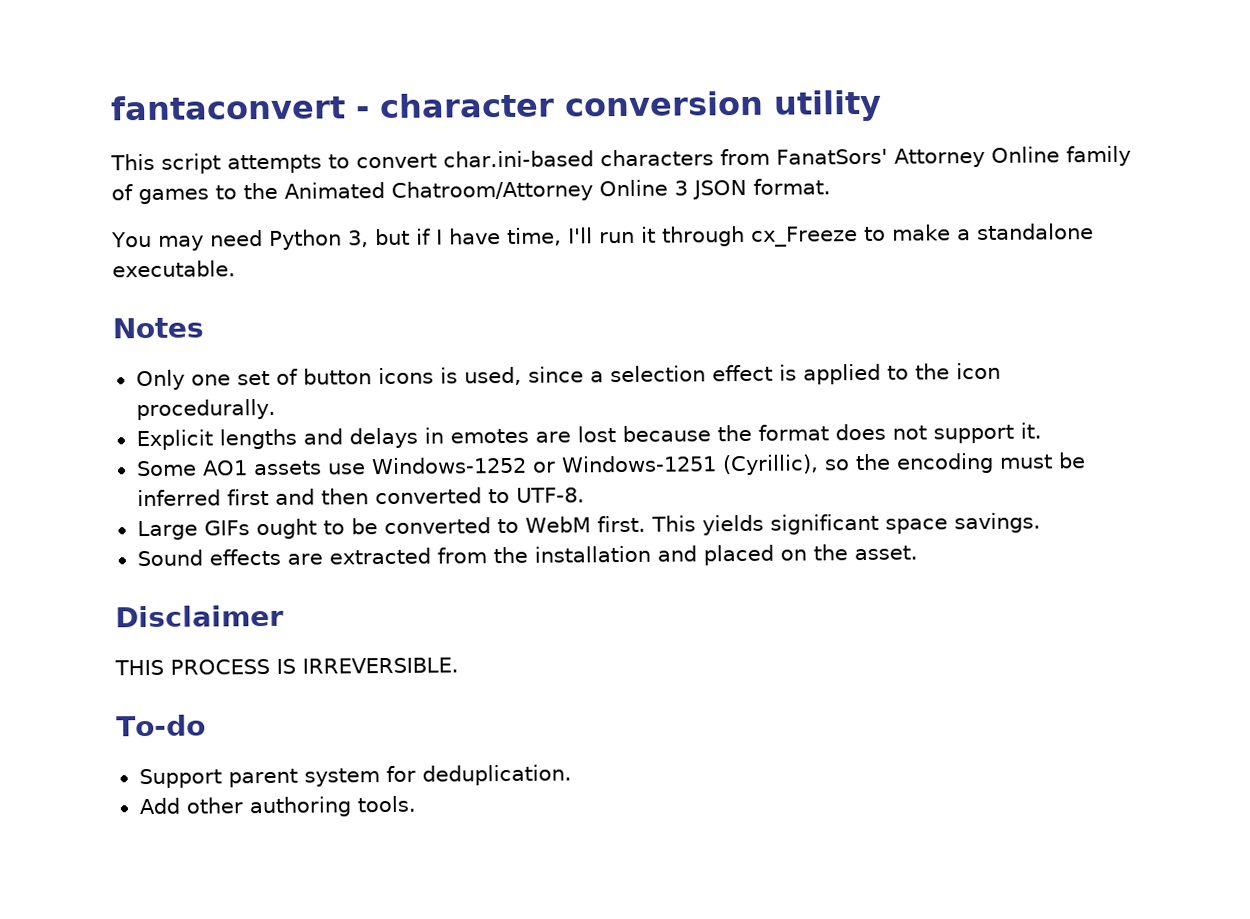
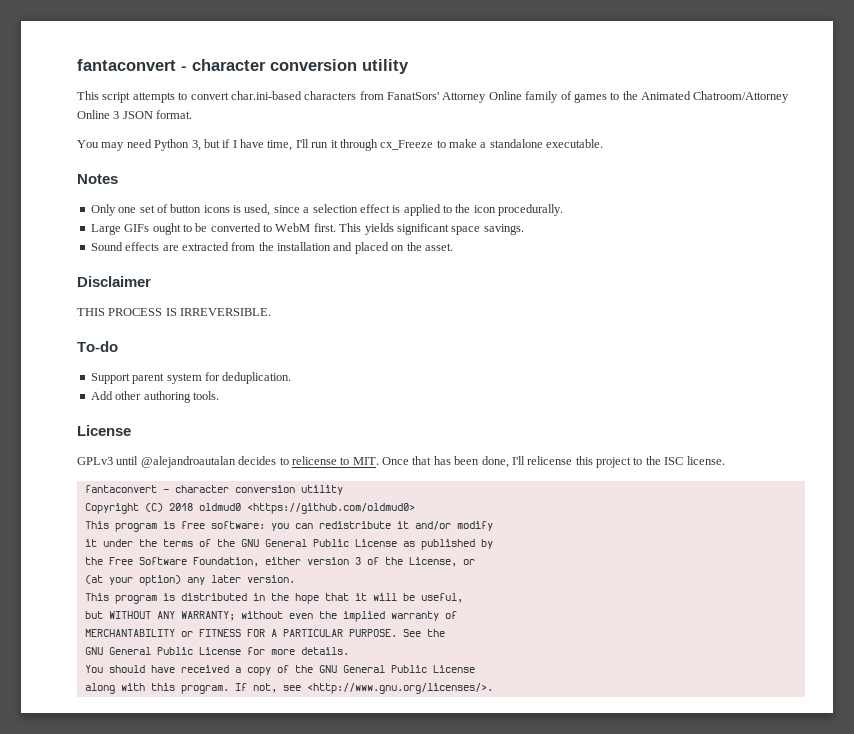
- Explicit lengths and delays in emotes are lost because the format does not support it.
- Some AO1 assets use Windows-1252 or Windows-1251 (Cyrillic), so the encoding must be inferred first and then converted to UTF-8.
  Add other authoring tools.
+ License
+ GPLv3 until @alejandroautalan decides to relicense to MIT. Once that has been done, I'll relicense this project to the ISC license.
+ fantaconvert - character conversion utility
+ Copyright (C) 2018 oldmud0 <https://github.com/oldmud0>
+ This program is free software: you can redistribute it and/or modify
+ it under the terms of the GNU General Public License as published by
+ the Free Software Foundation, either version 3 of the License, or
+ (at your option) any later version.
+ This program is distributed in the hope that it will be useful,
+ but WITHOUT ANY WARRANTY; without even the implied warranty of
+ MERCHANTABILITY or FITNESS FOR A PARTICULAR PURPOSE. See the
+ GNU General Public License for more details.
+ You should have received a copy of the GNU General Public License
+ along with this program. If not, see <http://www.gnu.org/licenses/>.

